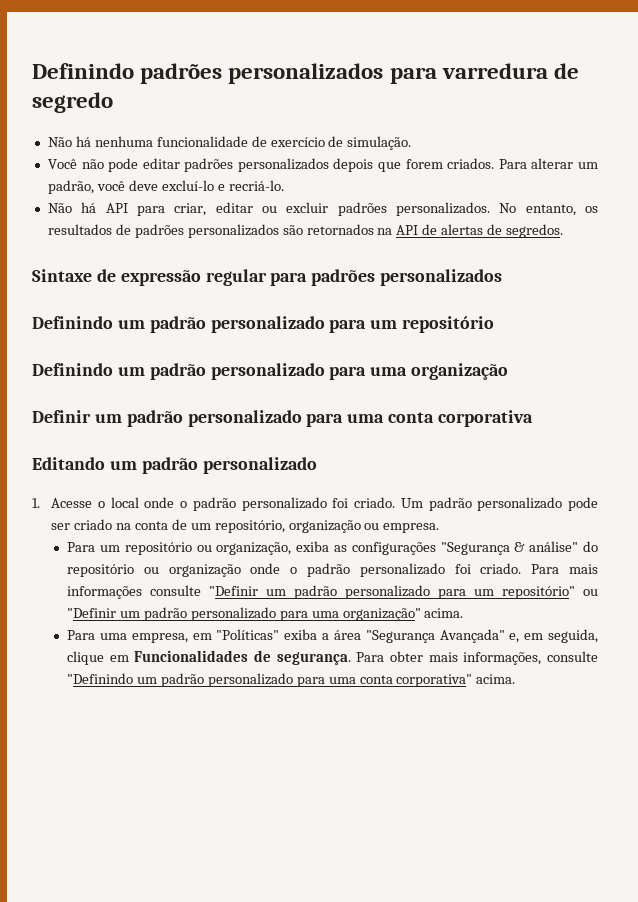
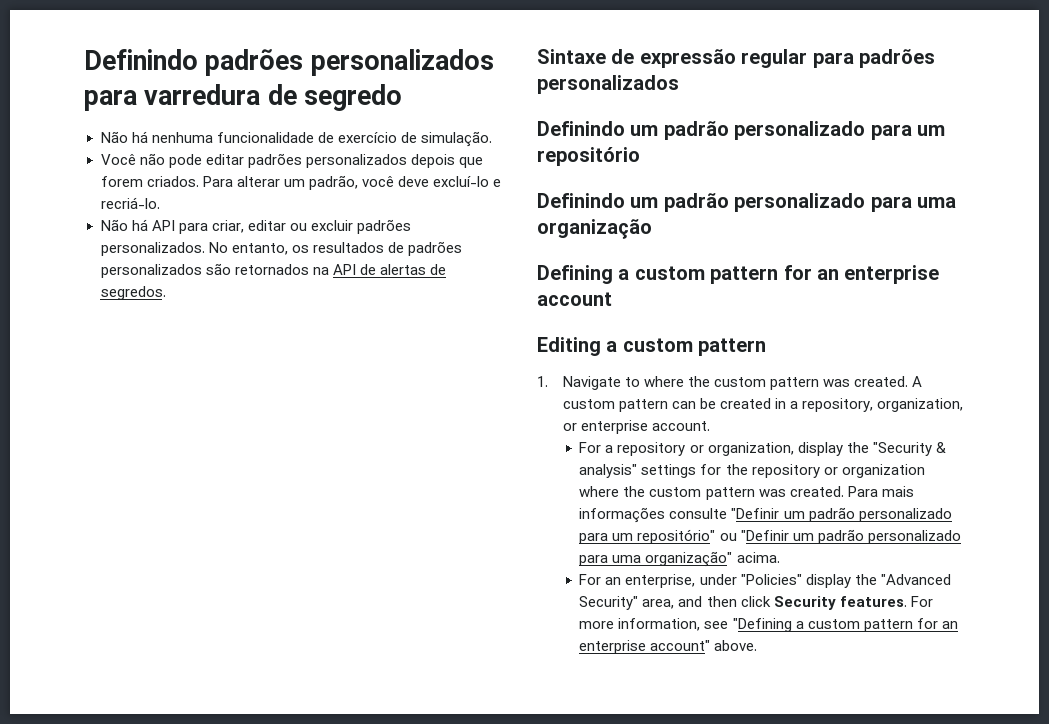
- Definir um padrão personalizado para uma conta corporativa
- Editando um padrão personalizado
- 1. Acesse o local onde o padrão personalizado foi criado. Um padrão personalizado pode ser criado na conta de um repositório, organização ou empresa.
- Para um repositório ou organização, exiba as configurações "Segurança & análise" do repositório ou organização onde o padrão personalizado foi criado.
+ Defining a custom pattern for an enterprise account
+ Editing a custom pattern
+ 1. Navigate to where the custom pattern was created. A custom pattern can be created in a repository, organization, or enterprise account.
+ For a repository or organization, display the "Security & analysis" settings for the repository or organization where the custom pattern was created.
- Para uma empresa, em "Políticas" exiba a área "Segurança Avançada" e, em seguida, clique em Funcionalidades de segurança. Para obter mais informações, consulte "Definindo um padrão personalizado para uma conta corporativa" acima.
+ For an enterprise, under "Policies" display the "Advanced Security" area, and then click Security features. For more information, see "Defining a custom pattern for an enterprise account" above.

